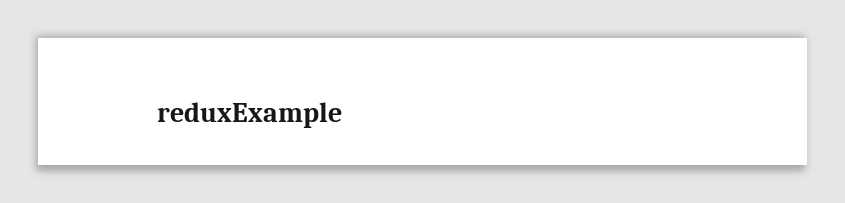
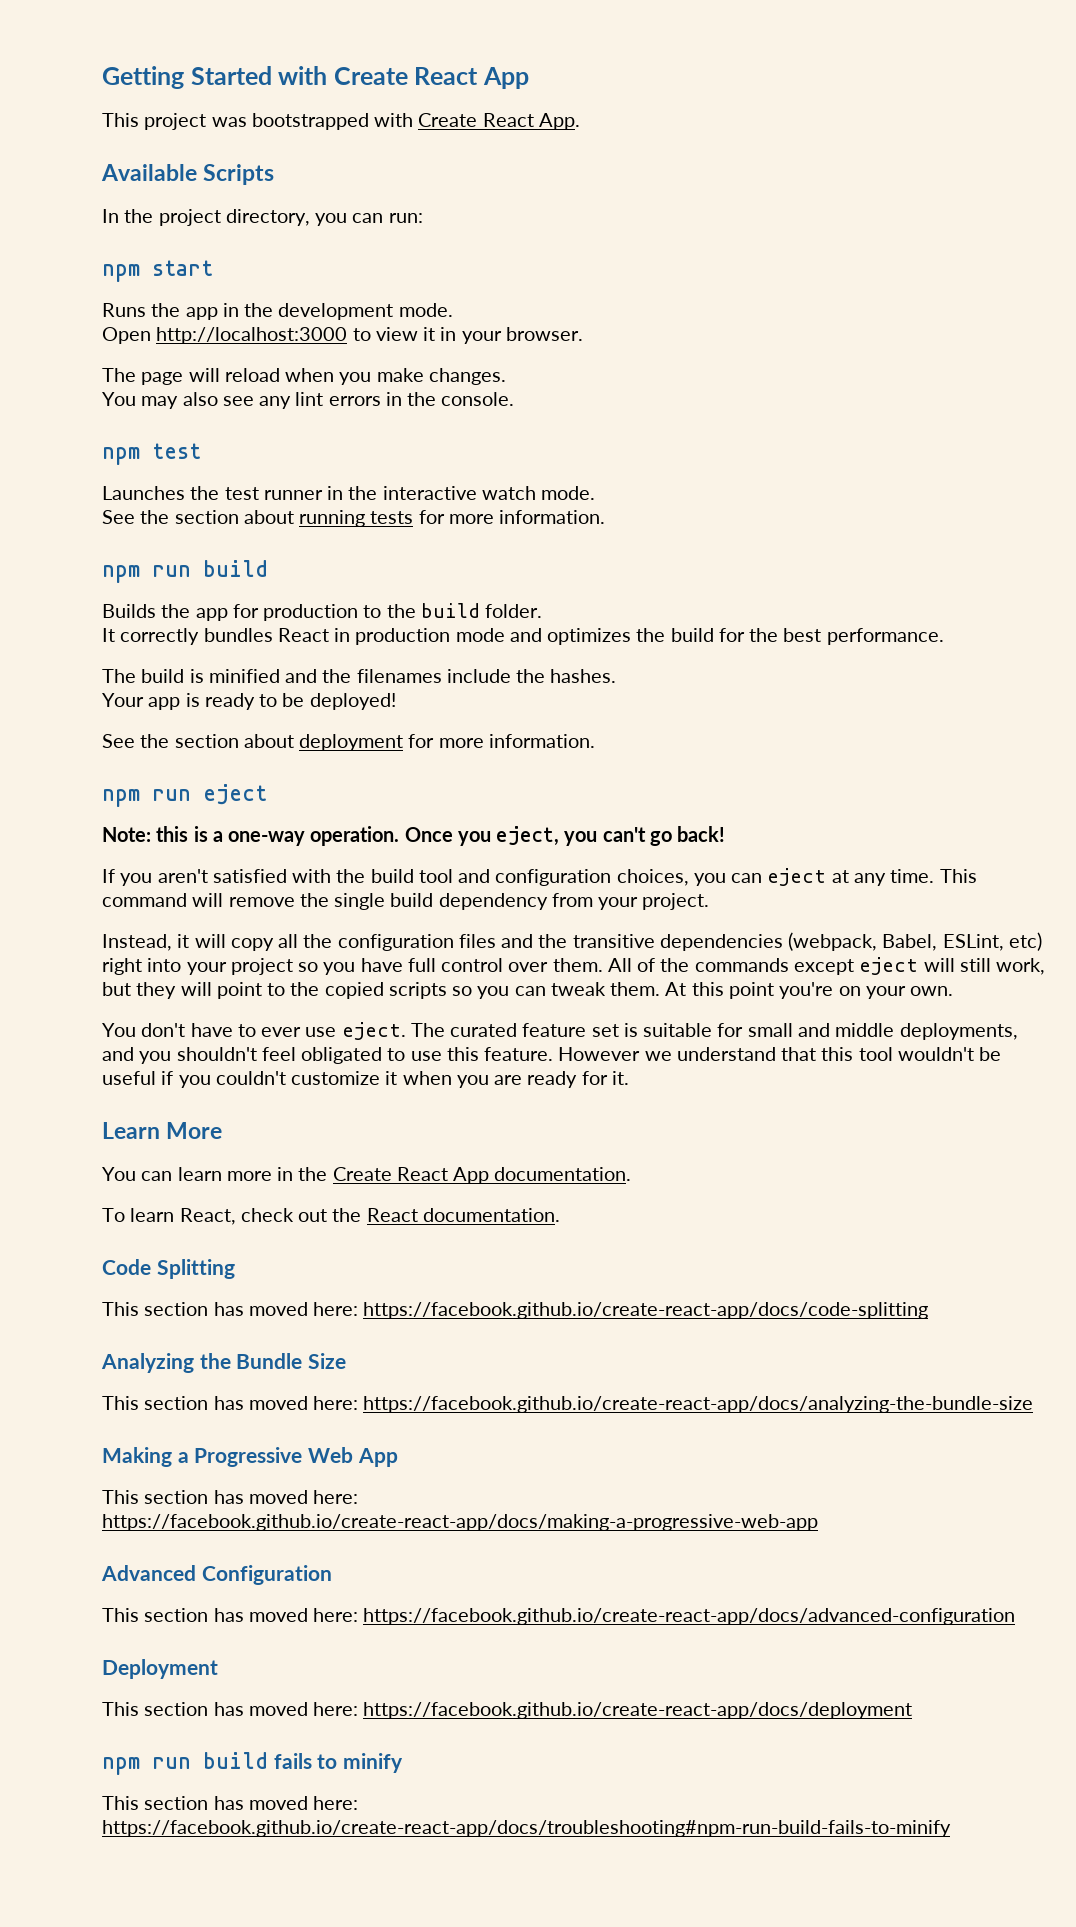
- reduxExample
+ Getting Started with Create React App
+ This project was bootstrapped with Create React App.
+ Available Scripts
+ In the project directory, you can run:
+ npm start
+ Runs the app in the development mode.
+ Open http://localhost:3000 to view it in your browser.
+ The page will reload when you make changes.
+ You may also see any lint errors in the console.
+ npm test
+ Launches the test runner in the interactive watch mode.
+ See the section about running tests for more information.
+ npm run build
+ Builds the app for production to the build folder.
+ It correctly bundles React in production mode and optimizes the build for the best performance.
+ The build is minified and the filenames include the hashes.
+ Your app is ready to be deployed!
+ See the section about deployment for more information.
+ npm run eject
+ Note: this is a one-way operation. Once you eject, you can't go back!
+ If you aren't satisfied with the build tool and configuration choices, you can eject at any time. This command will remove the single build dependency from your project.
+ Instead, it will copy all the configuration files and the transitive dependencies (webpack, Babel, ESLint, etc) right into your project so you have full control over them. All of the commands except eject will still work, but they will point to the copied scripts so you can tweak them. At this point you're on your own.
+ You don't have to ever use eject. The curated feature set is suitable for small and middle deployments, and you shouldn't feel obligated to use this feature. However we understand that this tool wouldn't be useful if you couldn't customize it when you are ready for it.
+ Learn More
+ You can learn more in the Create React App documentation.
+ To learn React, check out the React documentation.
+ Code Splitting
+ This section has moved here: https://facebook.github.io/create-react-app/docs/code-splitting
+ Analyzing the Bundle Size
+ This section has moved here: https://facebook.github.io/create-react-app/docs/analyzing-the-bundle-size
+ Making a Progressive Web App
+ This section has moved here: https://facebook.github.io/create-react-app/docs/making-a-progressive-web-app
+ Advanced Configuration
+ This section has moved here: https://facebook.github.io/create-react-app/docs/advanced-configuration
+ Deployment
+ This section has moved here: https://facebook.github.io/create-react-app/docs/deployment
+ npm run build fails to minify
+ This section has moved here: https://facebook.github.io/create-react-app/docs/troubleshooting#npm-run-build-fails-to-minify

